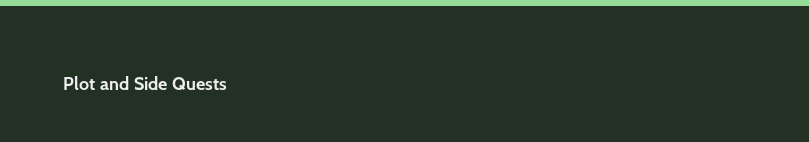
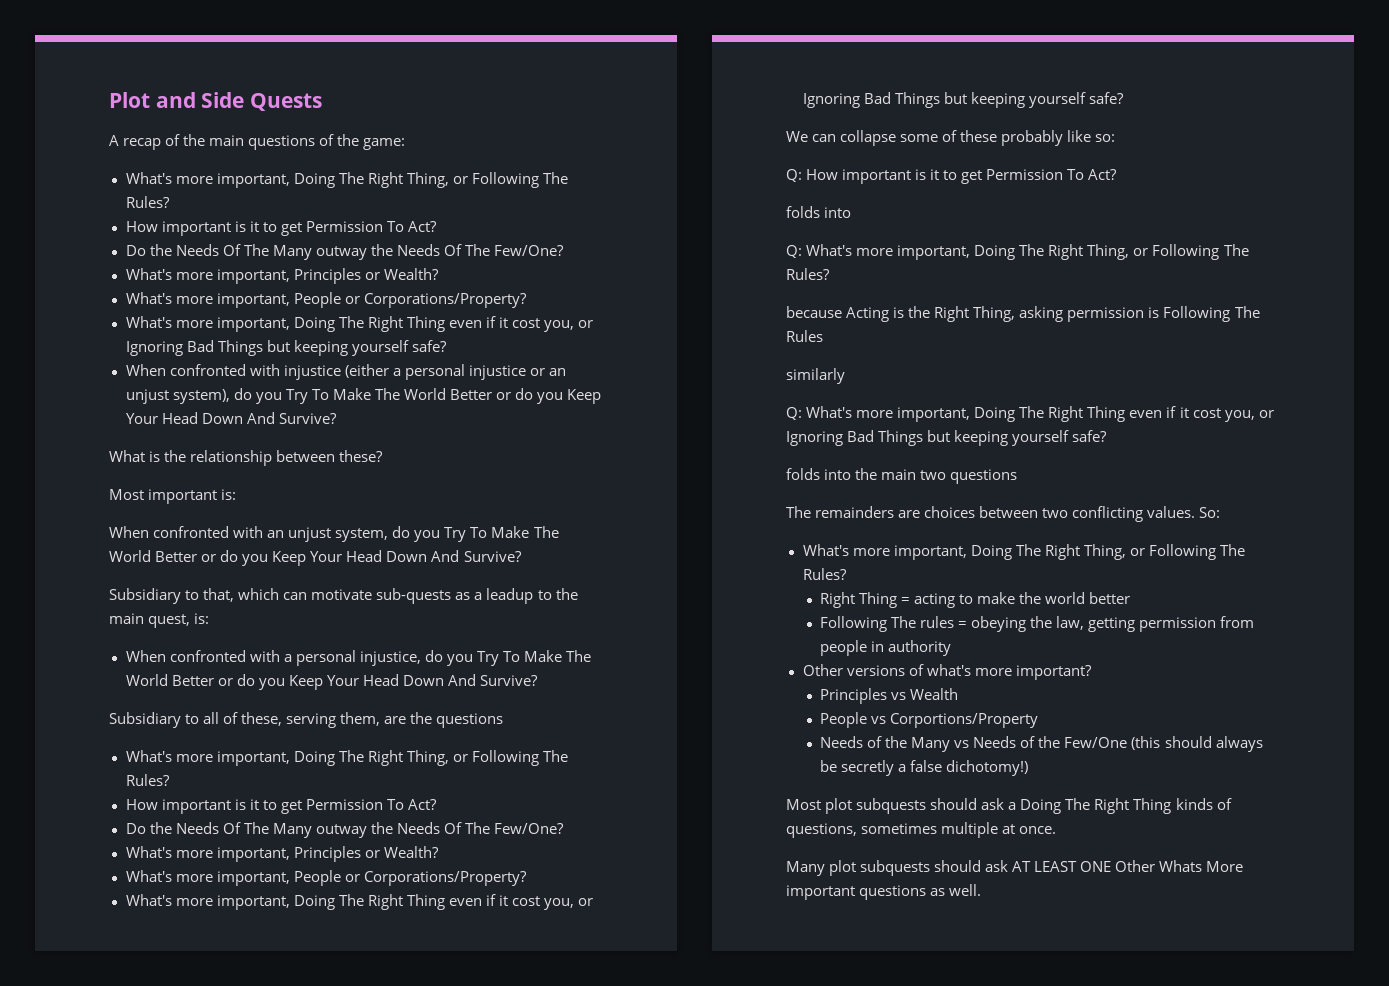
+ A recap of the main questions of the game:
+ What's more important, Doing The Right Thing, or Following The Rules?
+ How important is it to get Permission To Act?
+ Do the Needs Of The Many outway the Needs Of The Few/One?
+ What's more important, Principles or Wealth?
+ What's more important, People or Corporations/Property?
+ What's more important, Doing The Right Thing even if it cost you, or Ignoring Bad Things but keeping yourself safe?
+ When confronted with injustice (either a personal injustice or an unjust system), do you Try To Make The World Better or do you Keep Your Head Down And Survive?
+ What is the relationship between these?
+ Most important is:
+ When confronted with an unjust system, do you Try To Make The World Better or do you Keep Your Head Down And Survive?
+ Subsidiary to that, which can motivate sub-quests as a leadup to the main quest, is:
+ When confronted with a personal injustice, do you Try To Make The World Better or do you Keep Your Head Down And Survive?
+ Subsidiary to all of these, serving them, are the questions
+ What's more important, Doing The Right Thing, or Following The Rules?
+ How important is it to get Permission To Act?
+ Do the Needs Of The Many outway the Needs Of The Few/One?
+ What's more important, Principles or Wealth?
+ What's more important, People or Corporations/Property?
+ What's more important, Doing The Right Thing even if it cost you, or Ignoring Bad Things but keeping yourself safe?
+ We can collapse some of these probably like so:
+ Q: How important is it to get Permission To Act?
+ folds into
+ Q: What's more important, Doing The Right Thing, or Following The Rules?
+ because Acting is the Right Thing, asking permission is Following The Rules
+ similarly
+ Q: What's more important, Doing The Right Thing even if it cost you, or Ignoring Bad Things but keeping yourself safe?
+ folds into the main two questions
+ The remainders are choices between two conflicting values. So:
+ What's more important, Doing The Right Thing, or Following The Rules?
+ Right Thing = acting to make the world better
+ Following The rules = obeying the law, getting permission from people in authority
+ Other versions of what's more important?
+ Principles vs Wealth
+ People vs Corportions/Property
+ Needs of the Many vs Needs of the Few/One (this should always be secretly a false dichotomy!)
+ Most plot subquests should ask a Doing The Right Thing kinds of questions, sometimes multiple at once.
+ Many plot subquests should ask AT LEAST ONE Other Whats More important questions as well.

